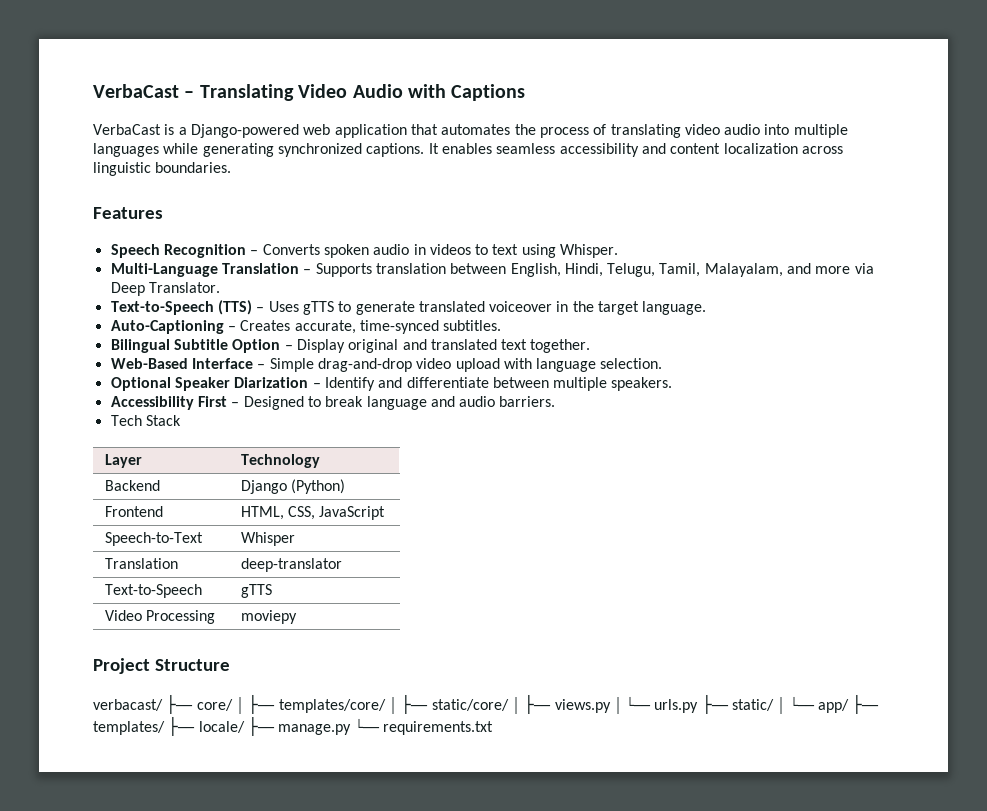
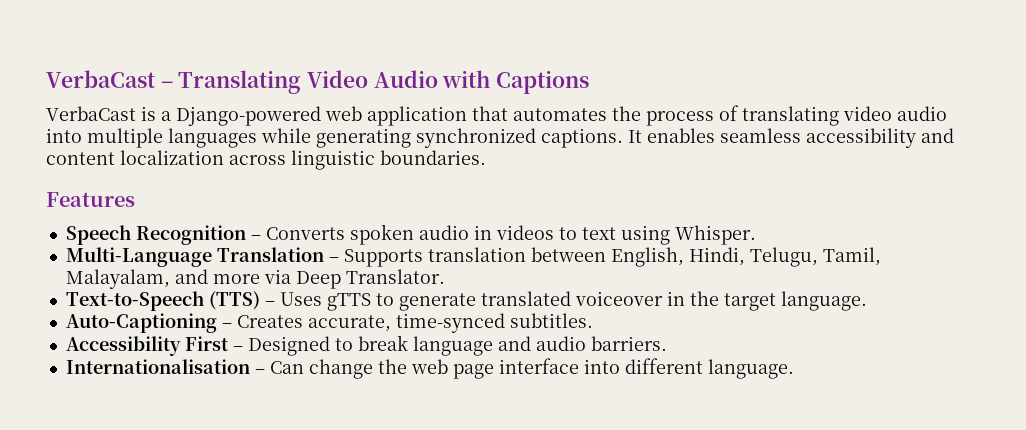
- Bilingual Subtitle Option – Display original and translated text together.
- Web-Based Interface – Simple drag-and-drop video upload with language selection.
- Optional Speaker Diarization – Identify and differentiate between multiple speakers.
- Tech Stack
- Layer | Technology
- Backend | Django (Python)
- Frontend | HTML, CSS, JavaScript
- Speech-to-Text | Whisper
- Translation | deep-translator
- Text-to-Speech | gTTS
- Video Processing | moviepy
- Project Structure
- verbacast/ ├── core/ │ ├── templates/core/ │ ├── static/core/ │ ├── views.py │ └── urls.py ├── static/ │ └── app/ ├── templates/ ├── locale/ ├── manage.py └── requirements.txt
+ Internationalisation – Can change the web page interface into different language.

